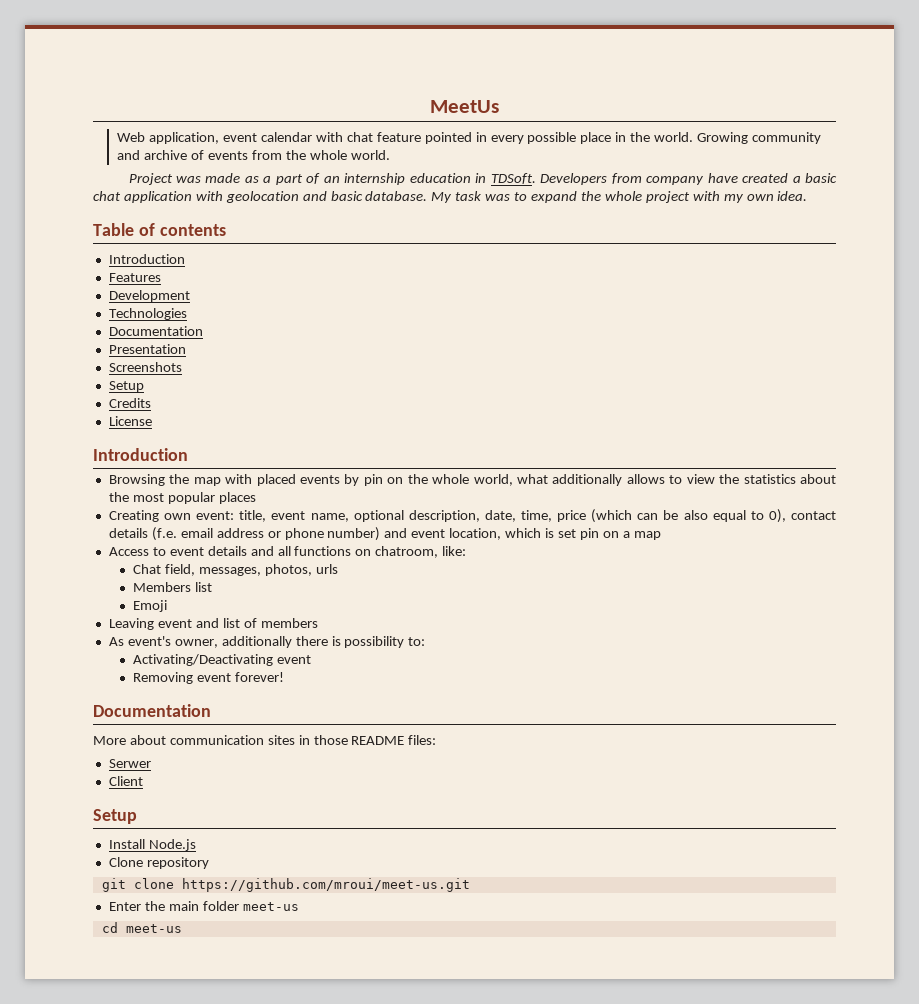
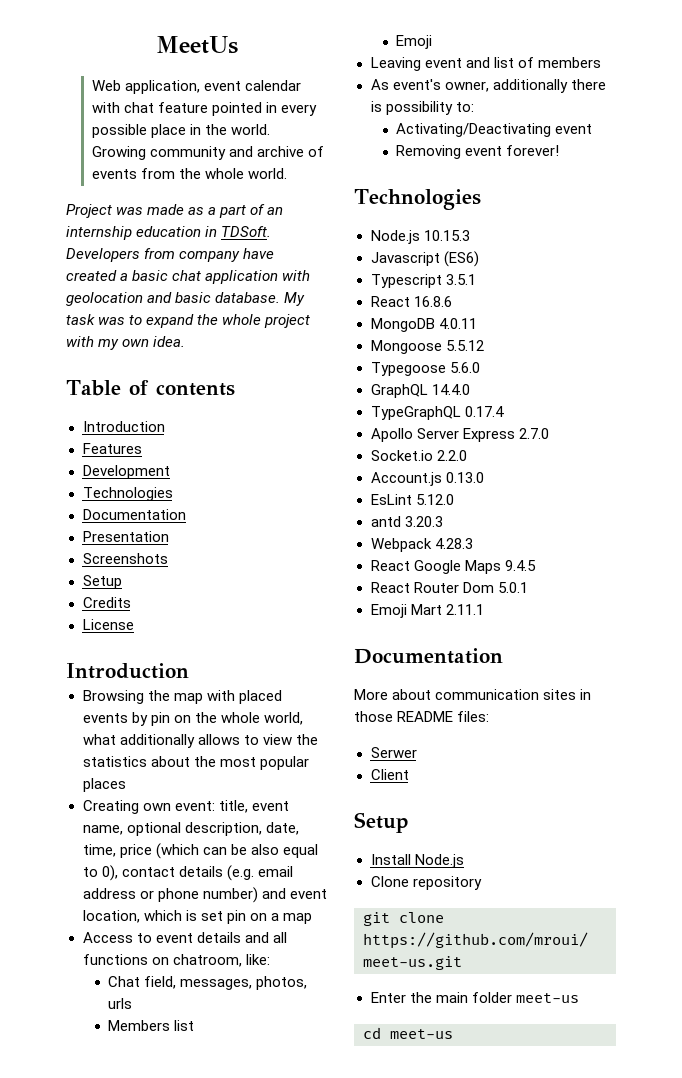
- Creating own event: title, event name, optional description, date, time, price (which can be also equal to 0), contact details (f.e. email address or phone number) and event location, which is set pin on a map
+ Creating own event: title, event name, optional description, date, time, price (which can be also equal to 0), contact details (e.g. email address or phone number) and event location, which is set pin on a map
  Removing event forever!
+ Technologies
+ Node.js 10.15.3
+ Javascript (ES6)
+ Typescript 3.5.1
+ React 16.8.6
+ MongoDB 4.0.11
+ Mongoose 5.5.12
+ Typegoose 5.6.0
+ GraphQL 14.4.0
+ TypeGraphQL 0.17.4
+ Apollo Server Express 2.7.0
+ Socket.io 2.2.0
+ Account.js 0.13.0
+ EsLint 5.12.0
+ antd 3.20.3
+ Webpack 4.28.3
+ React Google Maps 9.4.5
+ React Router Dom 5.0.1
+ Emoji Mart 2.11.1

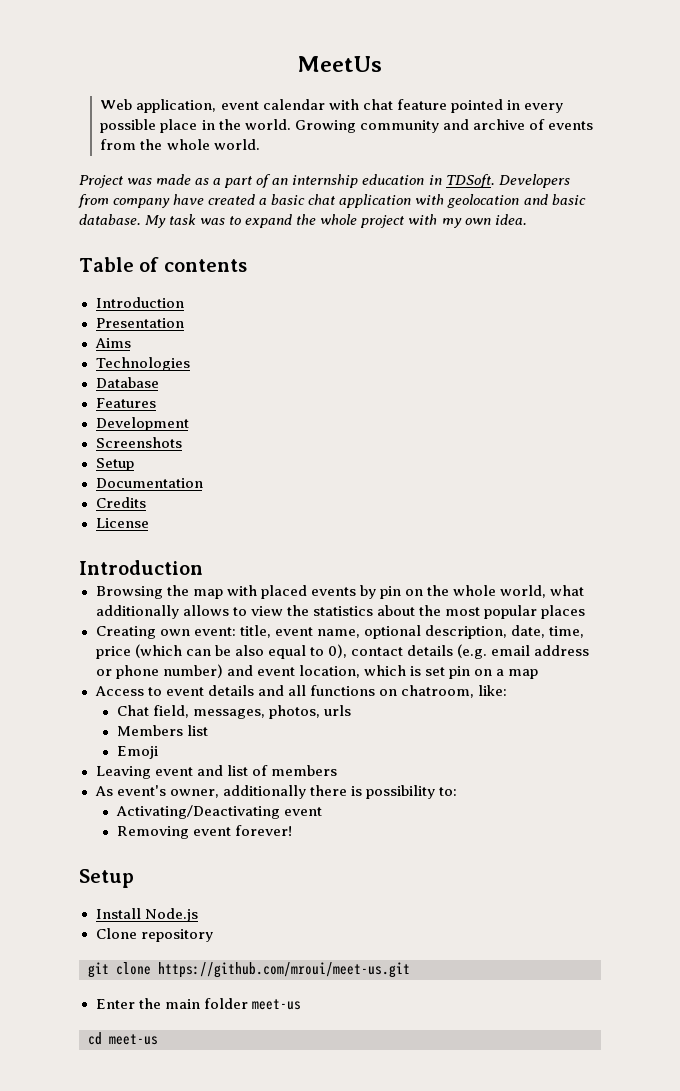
+ Presentation
+ Aims
+ Technologies
+ Database
  Development
- Technologies
- Documentation
- Presentation
+ Documentation
  Removing event forever!
- Technologies
- Node.js 10.15.3
- Javascript (ES6)
- Typescript 3.5.1
- React 16.8.6
- MongoDB 4.0.11
- Mongoose 5.5.12
- Typegoose 5.6.0
- GraphQL 14.4.0
- TypeGraphQL 0.17.4
- Apollo Server Express 2.7.0
- Socket.io 2.2.0
- Account.js 0.13.0
- EsLint 5.12.0
- antd 3.20.3
- Webpack 4.28.3
- React Google Maps 9.4.5
- React Router Dom 5.0.1
- Emoji Mart 2.11.1
- Documentation
- More about communication sites in those README files:
- Serwer
- Client

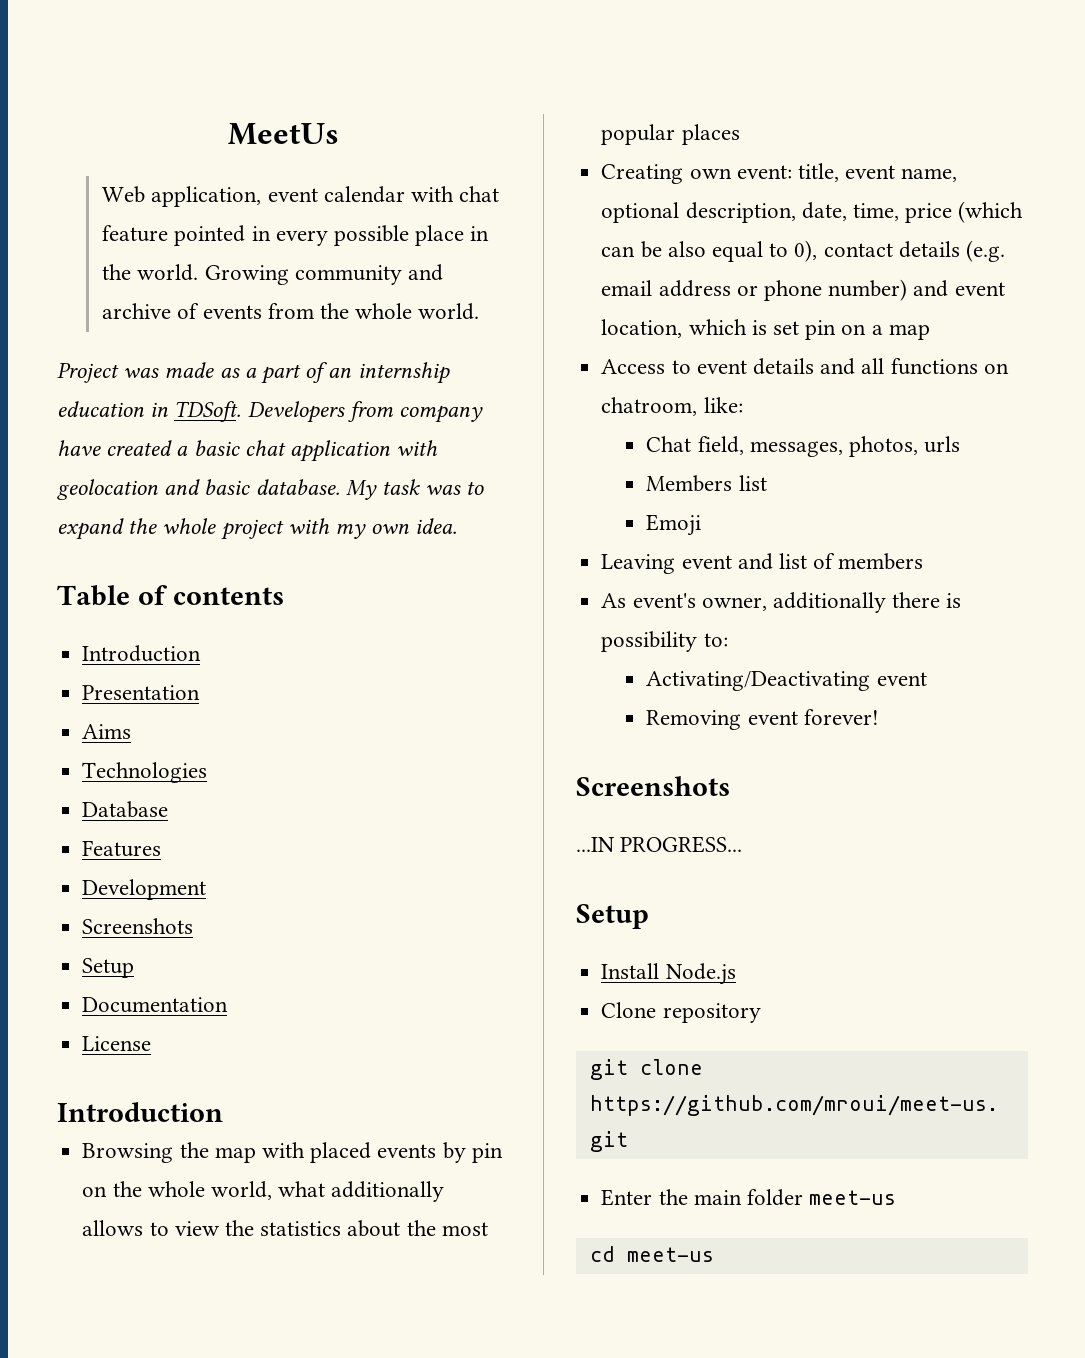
- Credits
  Removing event forever!
+ Screenshots
+ ...IN PROGRESS...

